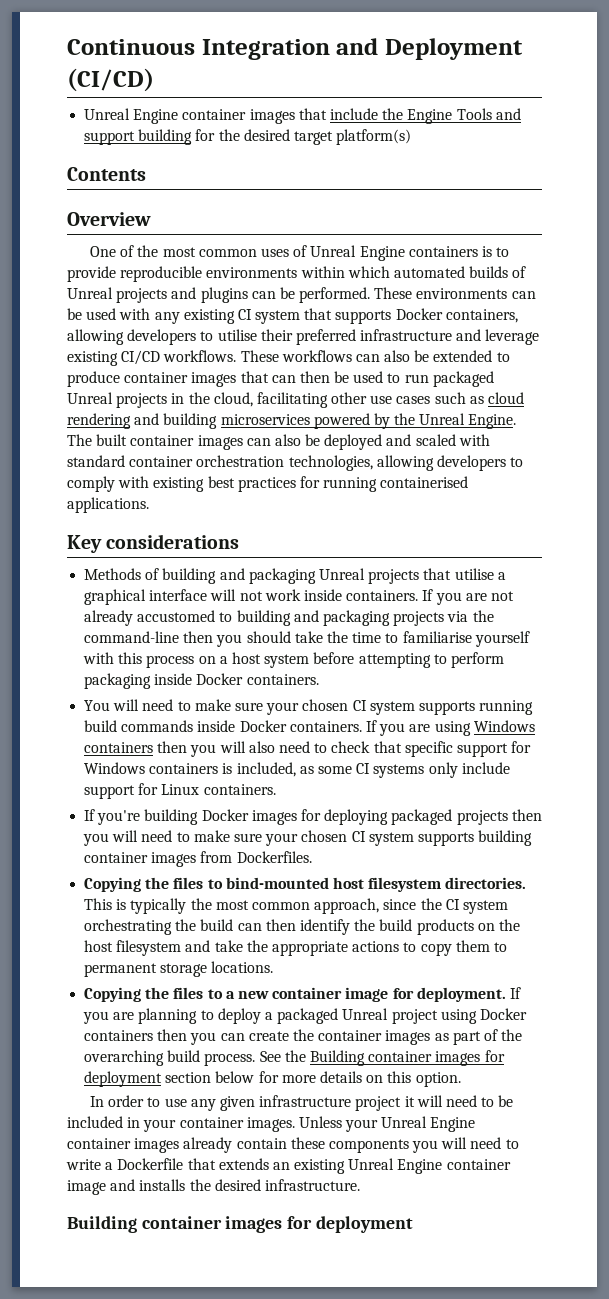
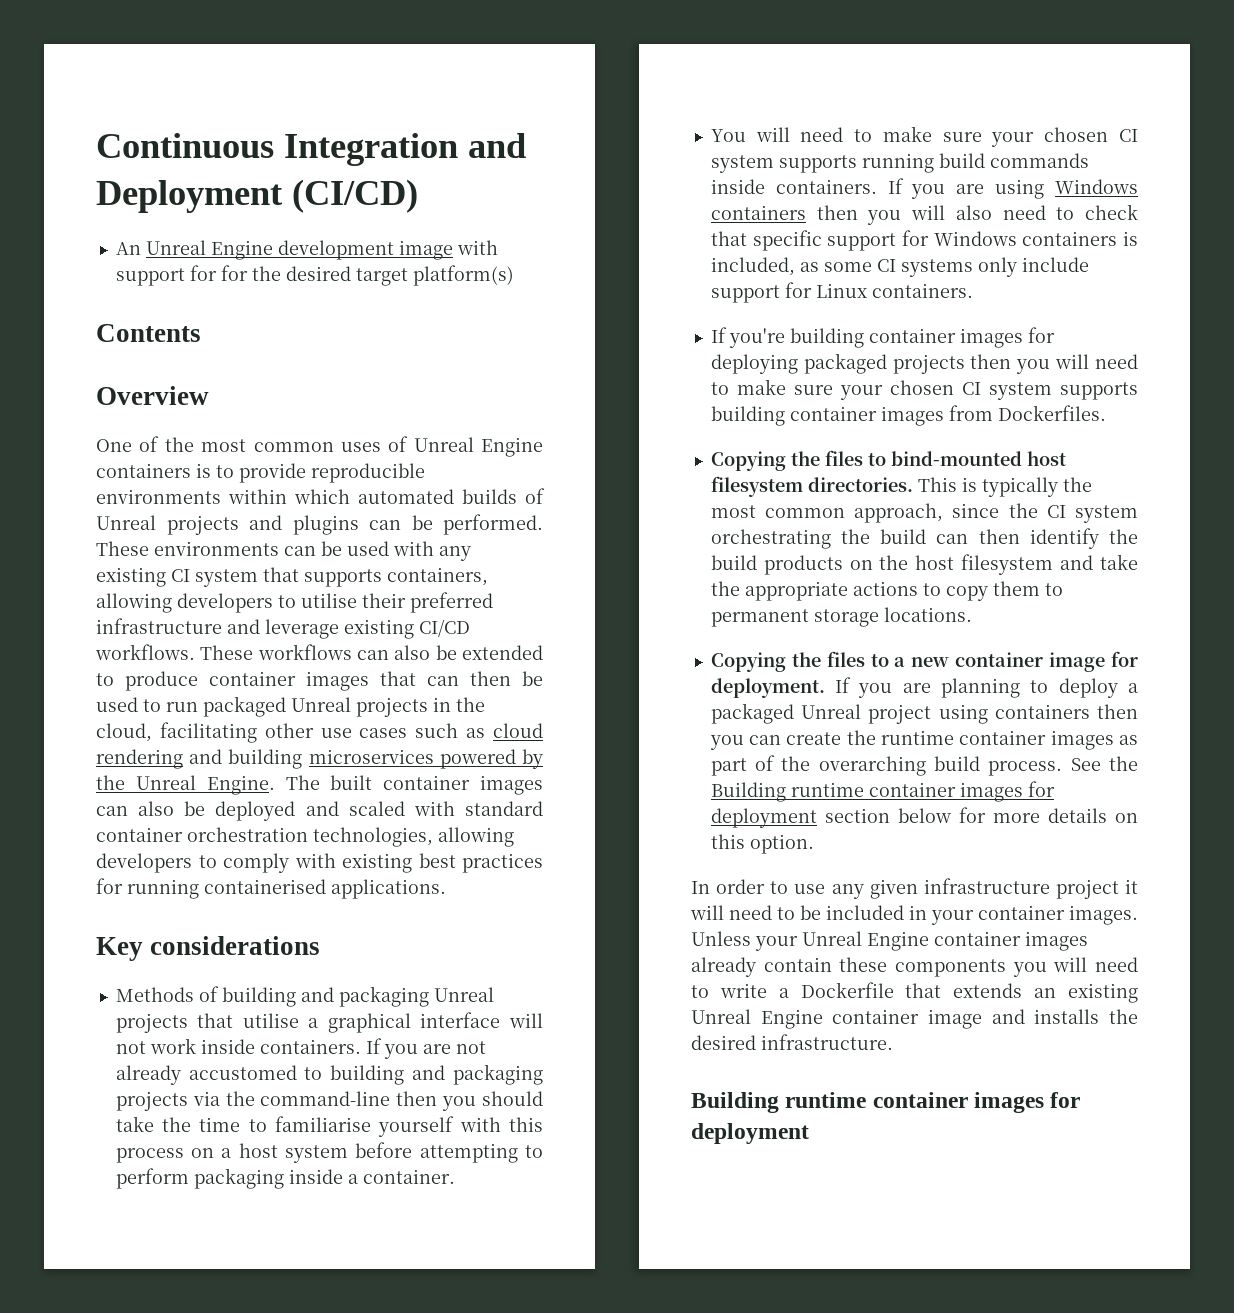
- Unreal Engine container images that include the Engine Tools and support building for the desired target platform(s)
+ An Unreal Engine development image with support for for the desired target platform(s)
- These environments can be used with any existing CI system that supports Docker containers, allowing developers to utilise their preferred infrastructure and leverage existing CI/CD workflows.
+ These environments can be used with any existing CI system that supports containers, allowing developers to utilise their preferred infrastructure and leverage existing CI/CD workflows.
- If you are not already accustomed to building and packaging projects via the command-line then you should take the time to familiarise yourself with this process on a host system before attempting to perform packaging inside Docker containers.
+ If you are not already accustomed to building and packaging projects via the command-line then you should take the time to familiarise yourself with this process on a host system before attempting to perform packaging inside a container.
- You will need to make sure your chosen CI system supports running build commands inside Docker containers.
+ You will need to make sure your chosen CI system supports running build commands inside containers.
- If you're building Docker images for deploying packaged projects then you will need to make sure your chosen CI system supports building container images from Dockerfiles.
+ If you're building container images for deploying packaged projects then you will need to make sure your chosen CI system supports building container images from Dockerfiles.
- If you are planning to deploy a packaged Unreal project using Docker containers then you can create the container images as part of the overarching build process.
+ If you are planning to deploy a packaged Unreal project using containers then you can create the runtime container images as part of the overarching build process.
- See the Building container images for deployment section below for more details on this option.
+ See the Building runtime container images for deployment section below for more details on this option.
  Unless your Unreal Engine container images already contain these components you will need to write a Dockerfile that extends an existing Unreal Engine container image and installs the desired infrastructure.
- Building container images for deployment
+ Building runtime container images for deployment

